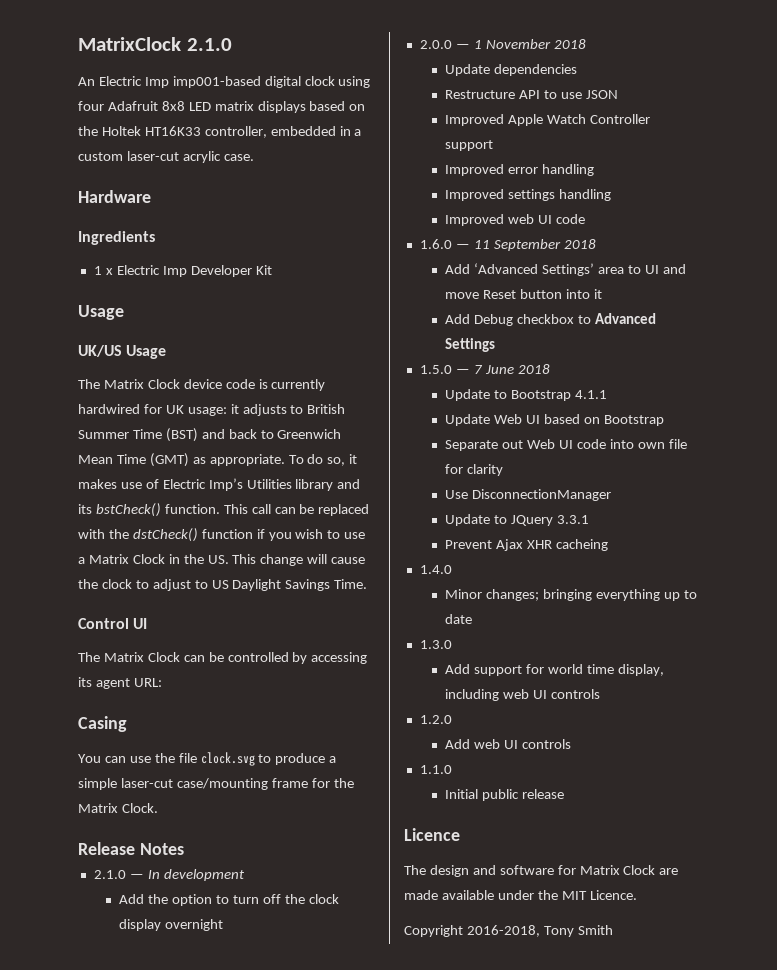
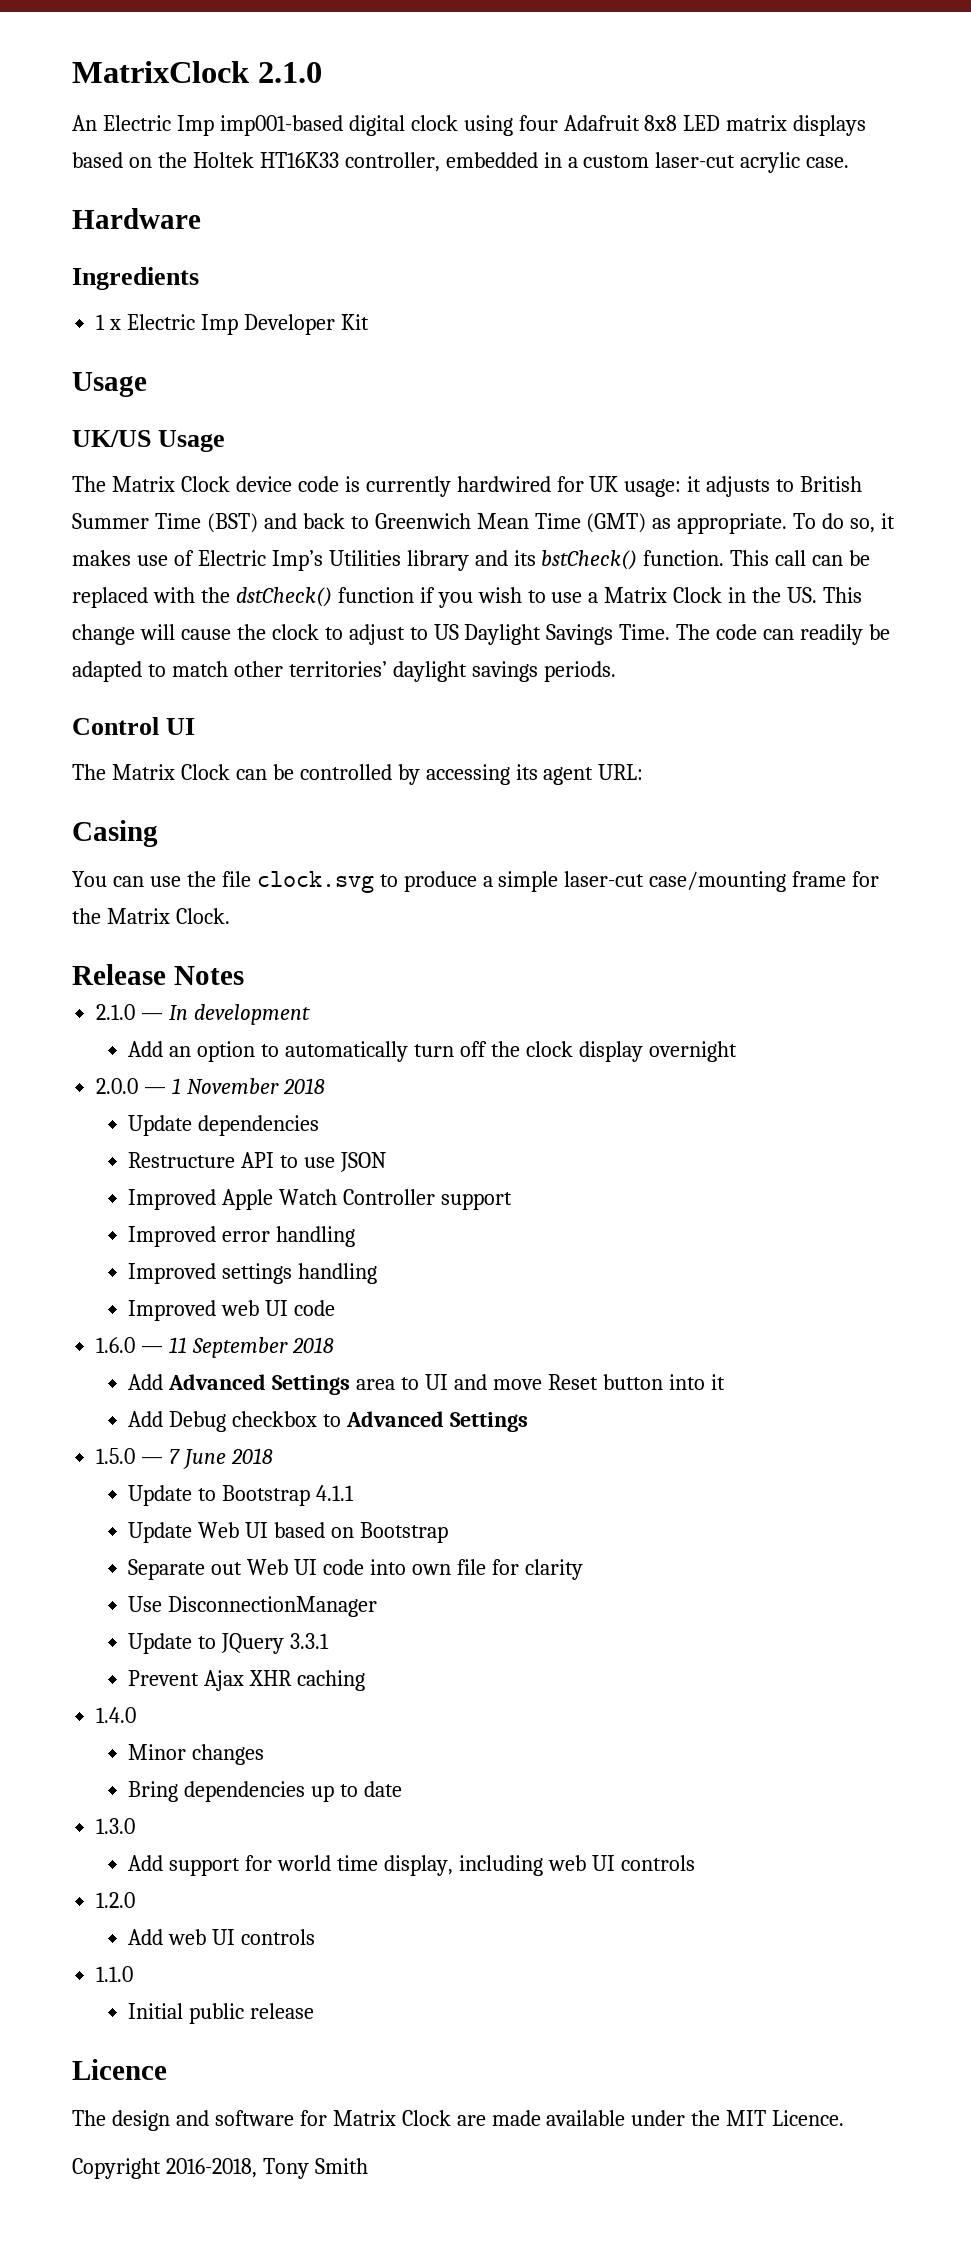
+ The code can readily be adapted to match other territories’ daylight savings periods.
- Add the option to turn off the clock display overnight
+ Add an option to automatically turn off the clock display overnight
- Add ‘Advanced Settings’ area to UI and move Reset button into it
+ Add Advanced Settings area to UI and move Reset button into it
- Prevent Ajax XHR cacheing
+ Prevent Ajax XHR caching
- Minor changes; bringing everything up to date
+ Minor changes
+ Bring dependencies up to date

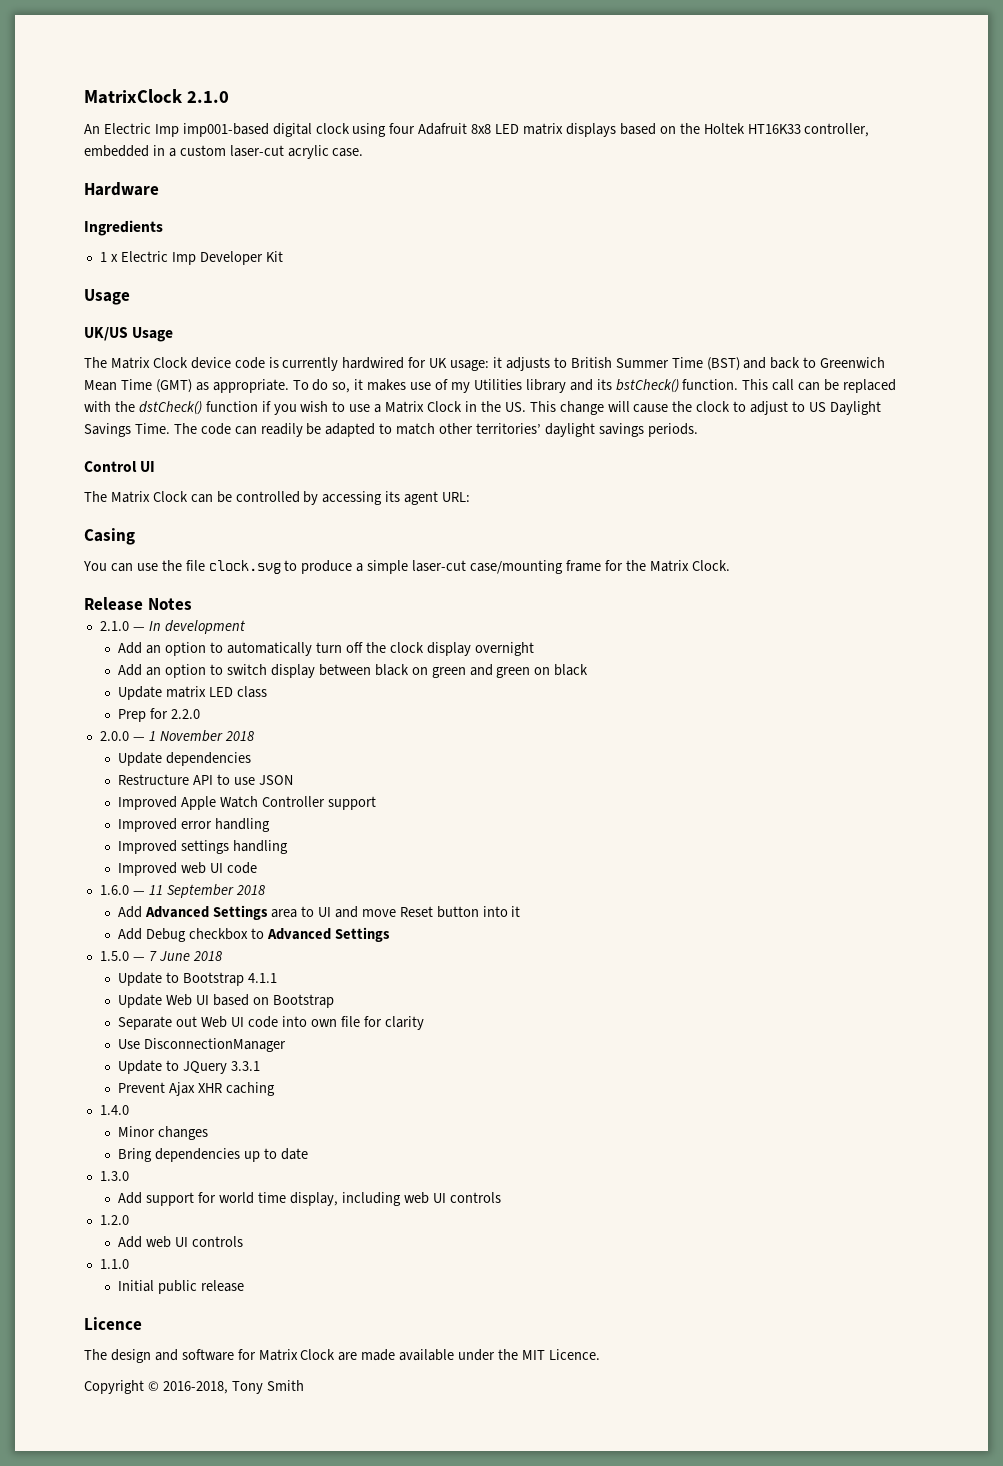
- To do so, it makes use of Electric Imp’s Utilities library and its bstCheck() function.
+ To do so, it makes use of my Utilities library and its bstCheck() function.
+ Add an option to switch display between black on green and green on black
+ Update matrix LED class
+ Prep for 2.2.0
- Copyright 2016-2018, Tony Smith
+ Copyright © 2016-2018, Tony Smith

